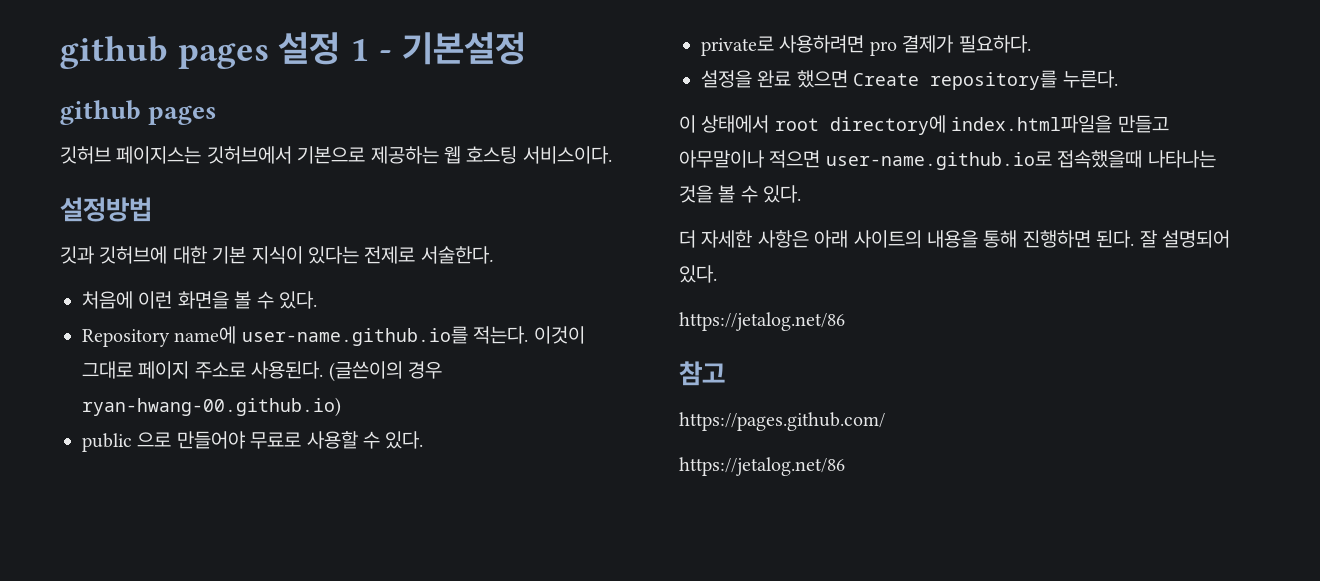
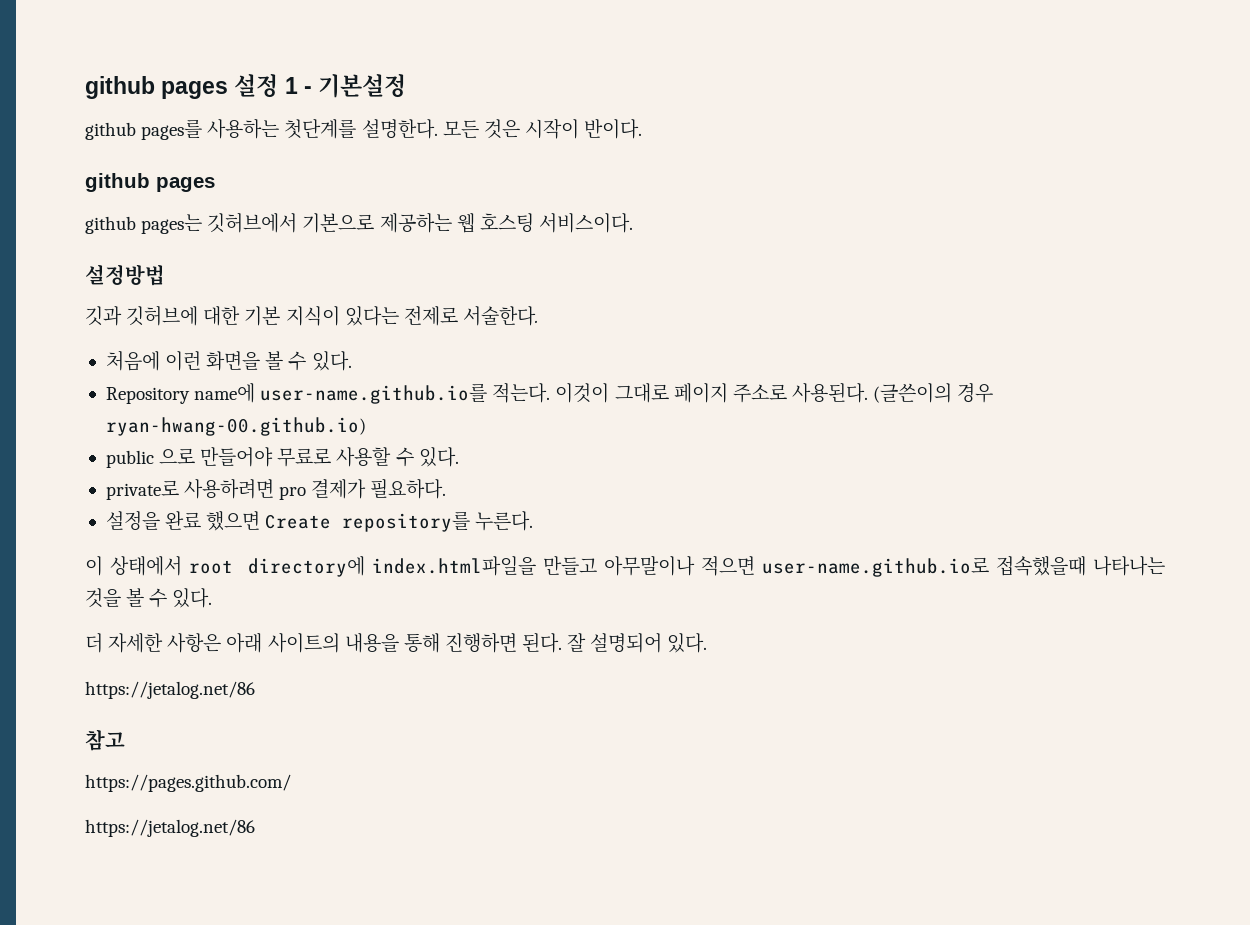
+ github pages를 사용하는 첫단계를 설명한다. 모든 것은 시작이 반이다.
- 깃허브 페이지스는 깃허브에서 기본으로 제공하는 웹 호스팅 서비스이다.
+ github pages는 깃허브에서 기본으로 제공하는 웹 호스팅 서비스이다.

